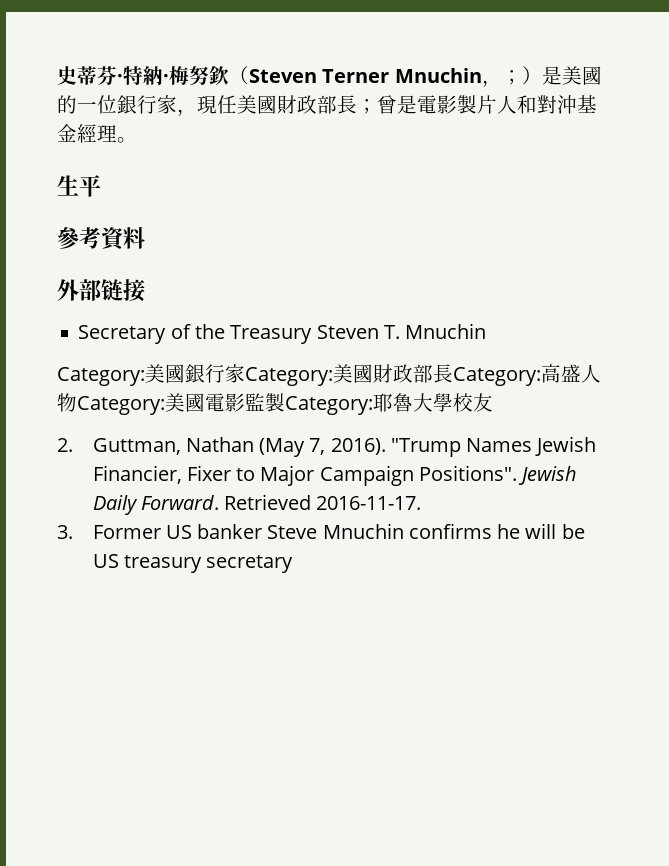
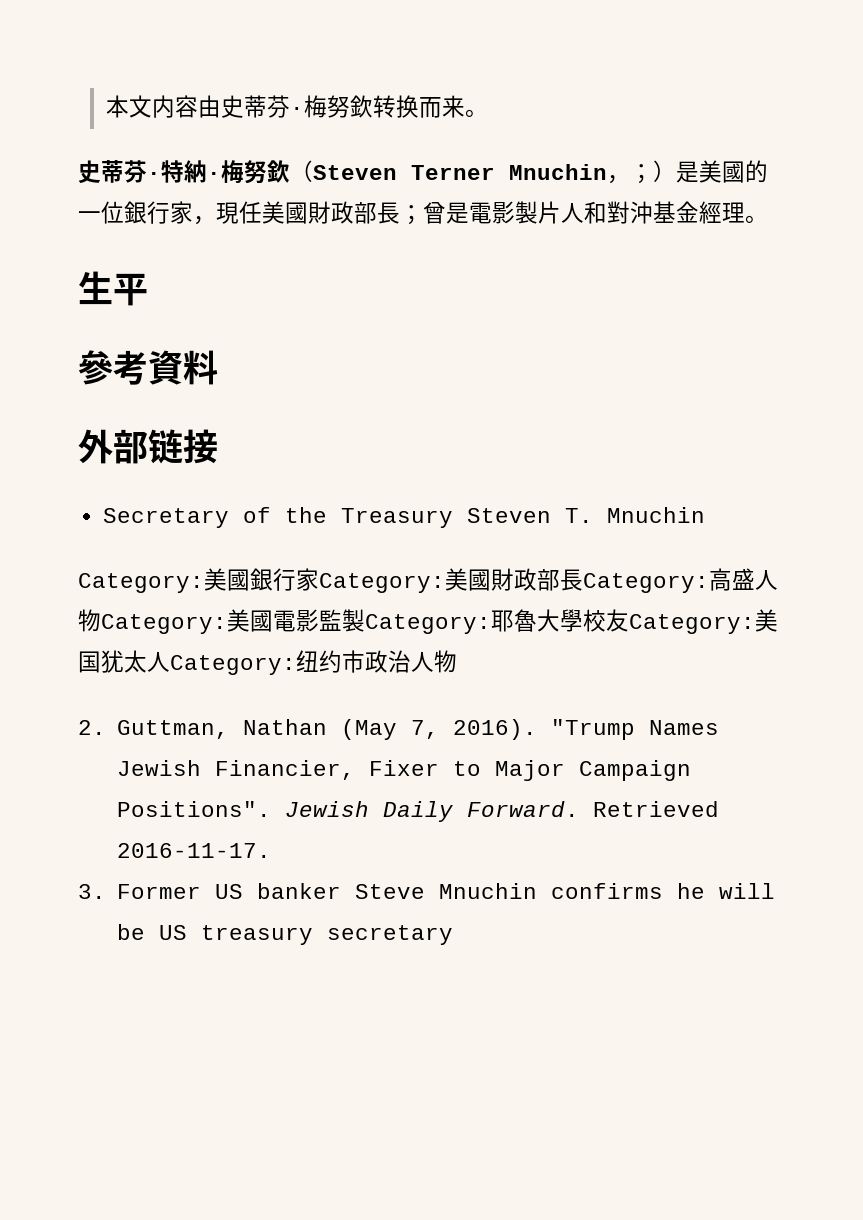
+ 本文内容由史蒂芬·梅努欽转换而来。
- Category:美國銀行家Category:美國財政部長Category:高盛人物Category:美國電影監製Category:耶魯大學校友
+ Category:美國銀行家Category:美國財政部長Category:高盛人物Category:美國電影監製Category:耶魯大學校友Category:美国犹太人Category:纽约市政治人物

